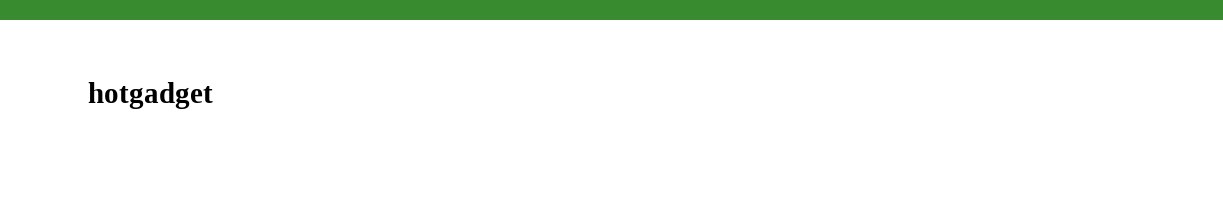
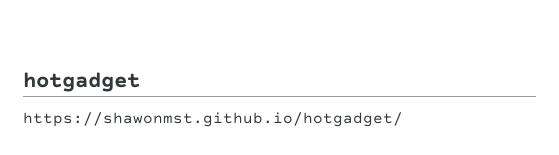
+ https://shawonmst.github.io/hotgadget/

